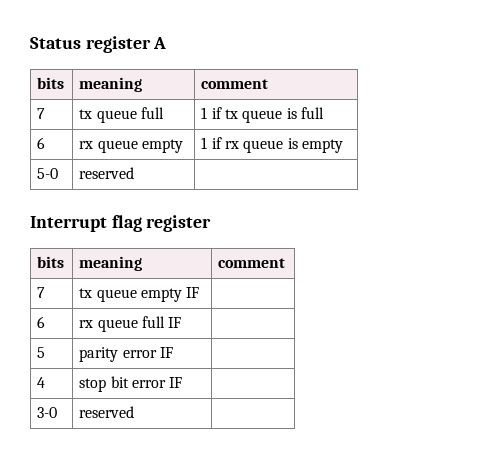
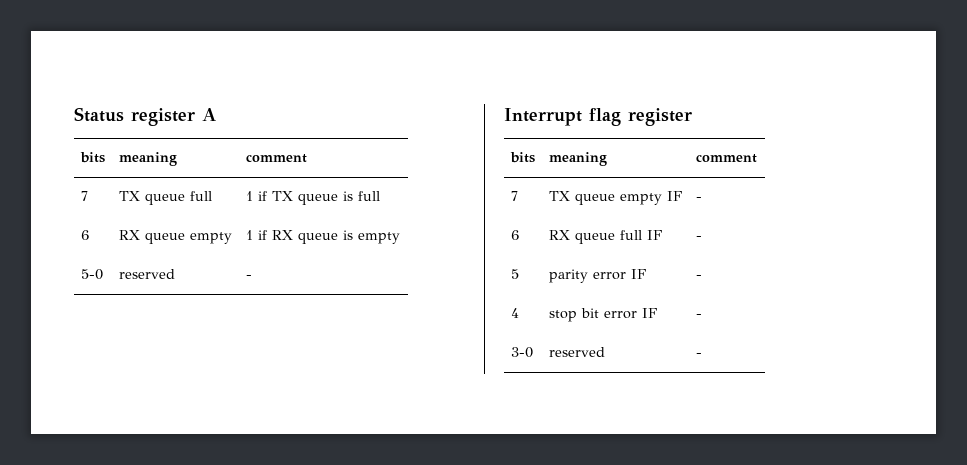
- 7 | tx queue full | 1 if tx queue is full
+ 7 | TX queue full | 1 if TX queue is full
- 6 | rx queue empty | 1 if rx queue is empty
+ 6 | RX queue empty | 1 if RX queue is empty
- 5-0 | reserved |
+ 5-0 | reserved | -
- 7 | tx queue empty IF |
- 6 | rx queue full IF |
+ 7 | TX queue empty IF | -
+ 6 | RX queue full IF | -
- 5 | parity error IF |
+ 5 | parity error IF | -
- 4 | stop bit error IF |
+ 4 | stop bit error IF | -
- 3-0 | reserved |
+ 3-0 | reserved | -

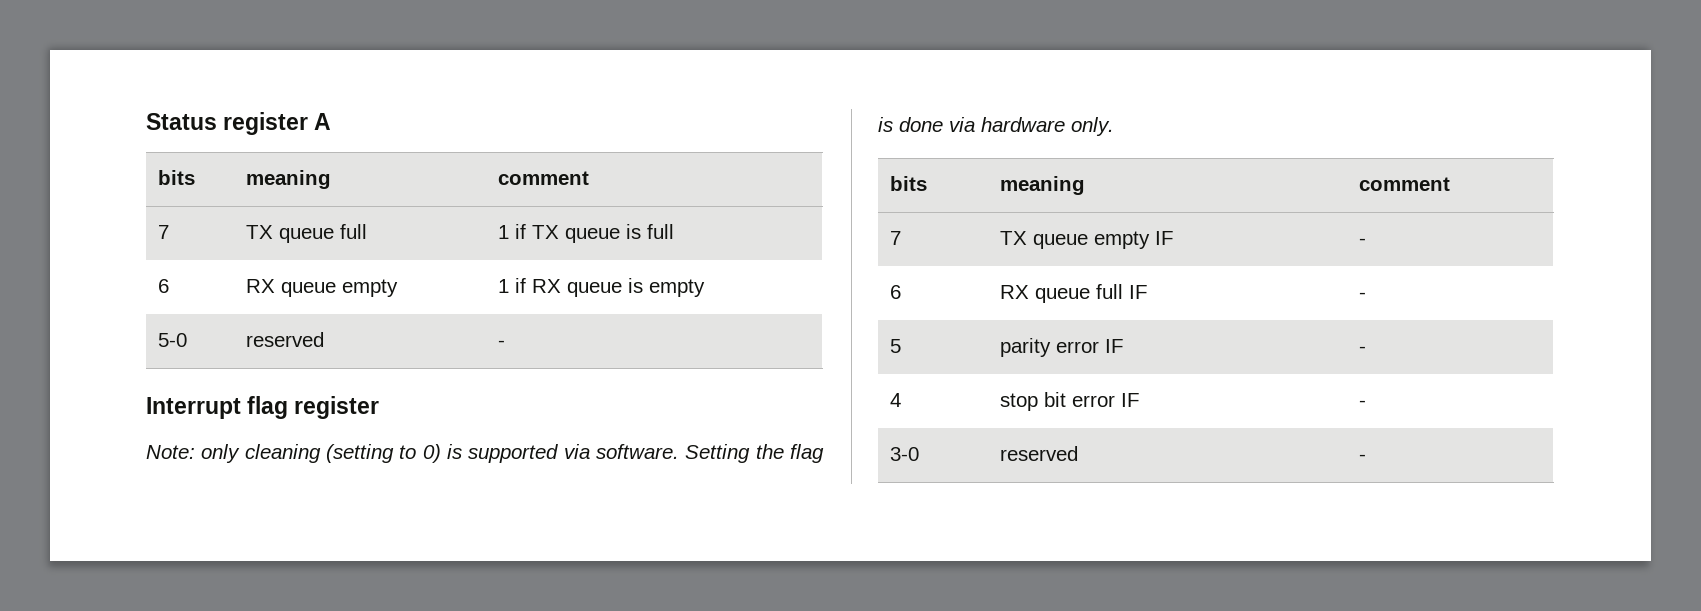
+ Note: only cleaning (setting to 0) is supported via software. Setting the flag is done via hardware only.

